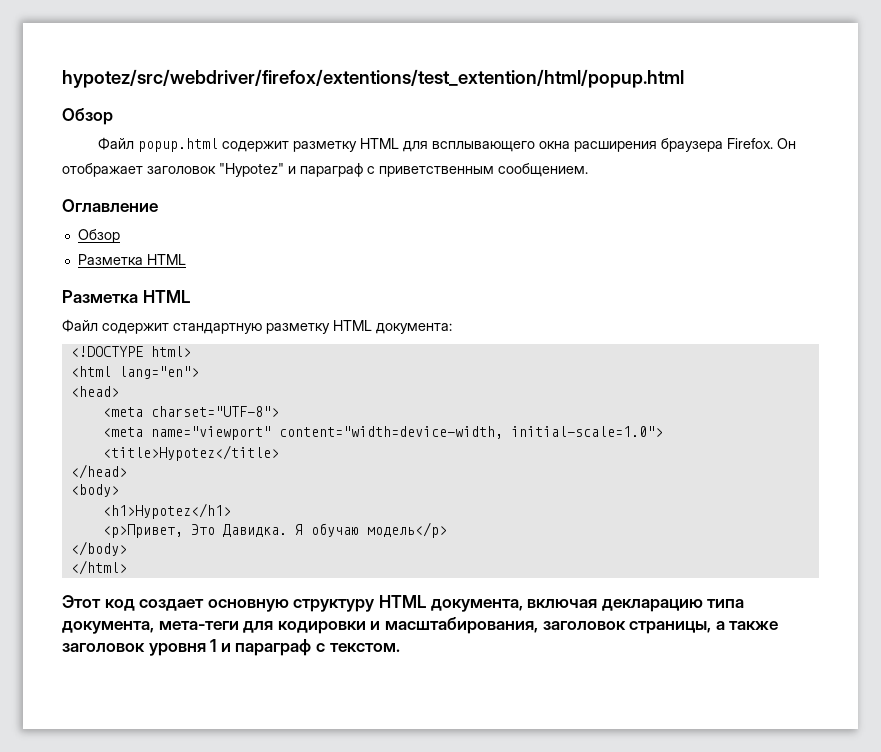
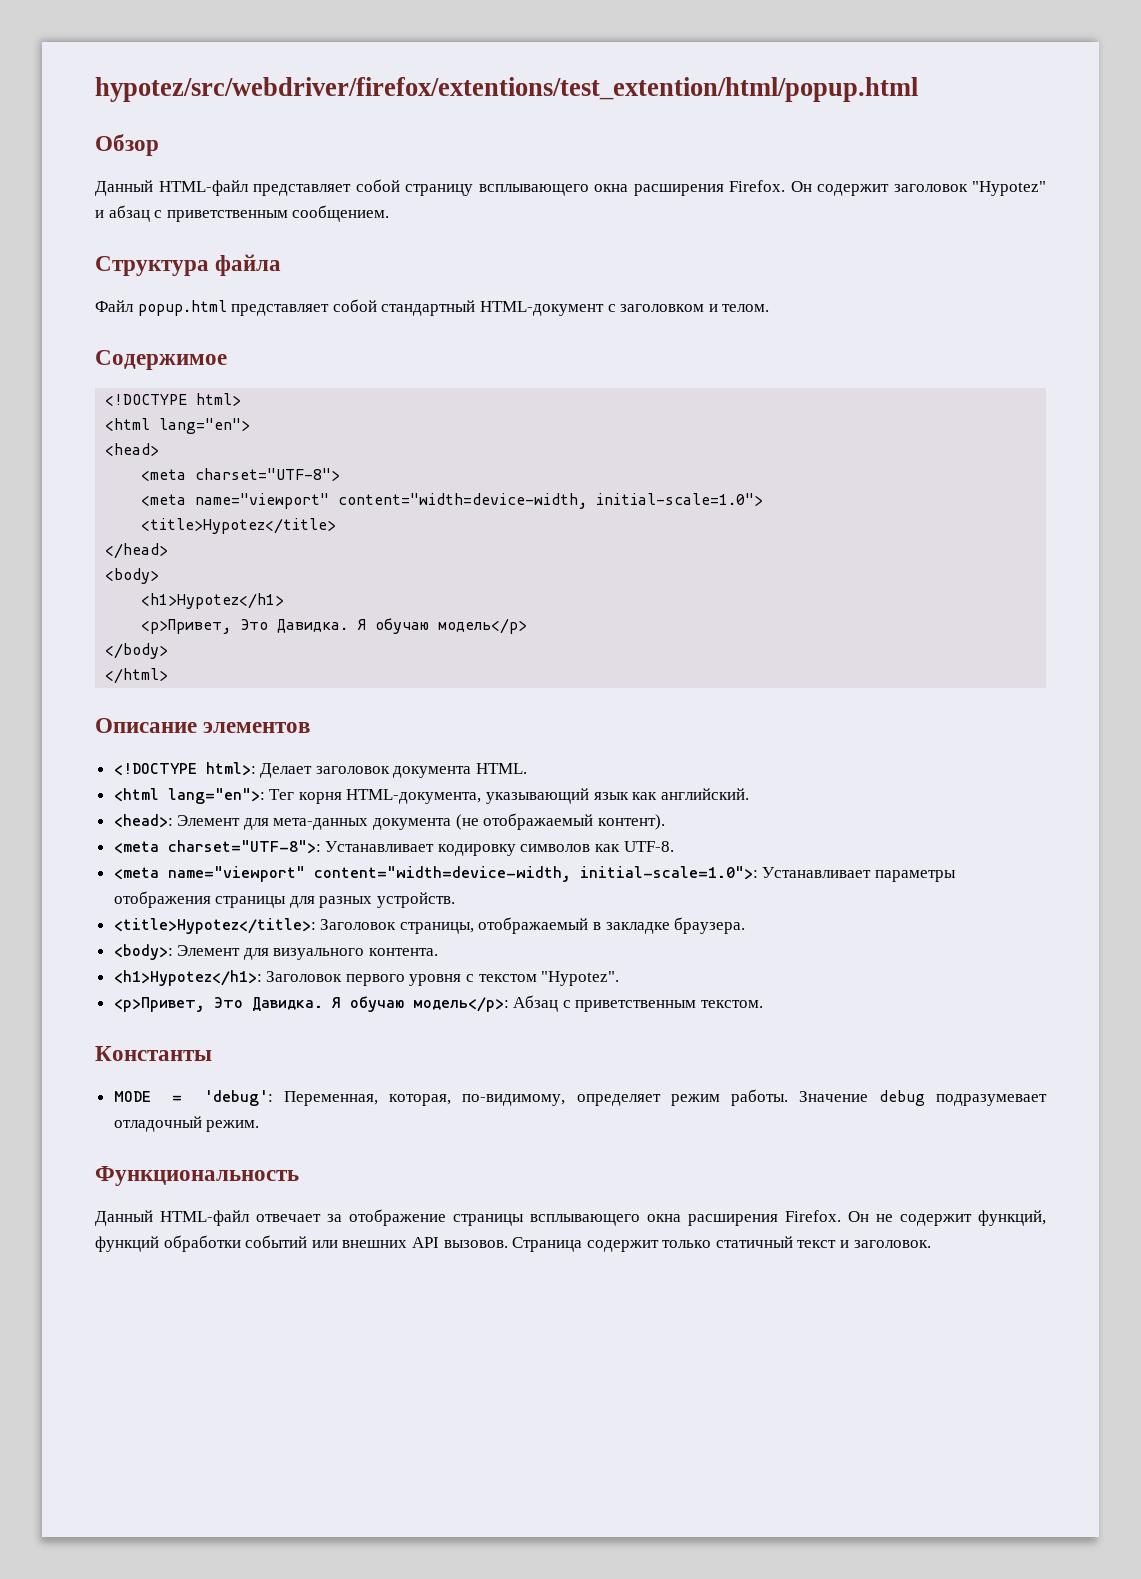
- Файл popup.html содержит разметку HTML для всплывающего окна расширения браузера Firefox. Он отображает заголовок "Hypotez" и параграф с приветственным сообщением.
+ Данный HTML-файл представляет собой страницу всплывающего окна расширения Firefox. Он содержит заголовок "Hypotez" и абзац с приветственным сообщением.
- Оглавление
- Обзор
- Разметка HTML
- Разметка HTML
- Файл содержит стандартную разметку HTML документа:
+ Структура файла
+ Файл popup.html представляет собой стандартный HTML-документ с заголовком и телом.
+ Содержимое
- Этот код создает основную структуру HTML документа, включая декларацию типа документа, мета-теги для кодировки и масштабирования, заголовок страницы, а также заголовок уровня 1 и параграф с текстом.
+ Описание элементов
+ <!DOCTYPE html>: Делает заголовок документа HTML.
+ <html lang="en">: Тег корня HTML-документа, указывающий язык как английский.
+ <head>: Элемент для мета-данных документа (не отображаемый контент).
+ <meta charset="UTF-8">: Устанавливает кодировку символов как UTF-8.
+ <meta name="viewport" content="width=device-width, initial-scale=1.0">: Устанавливает параметры отображения страницы для разных устройств.
+ <title>Hypotez</title>: Заголовок страницы, отображаемый в закладке браузера.
+ <body>: Элемент для визуального контента.
+ <h1>Hypotez</h1>: Заголовок первого уровня с текстом "Hypotez".
+ <p>Привет, Это Давидка. Я обучаю модель</p>: Абзац с приветственным текстом.
+ Константы
+ MODE = 'debug': Переменная, которая, по-видимому, определяет режим работы. Значение debug подразумевает отладочный режим.
+ Функциональность
+ Данный HTML-файл отвечает за отображение страницы всплывающего окна расширения Firefox. Он не содержит функций, функций обработки событий или внешних API вызовов. Страница содержит только статичный текст и заголовок.

